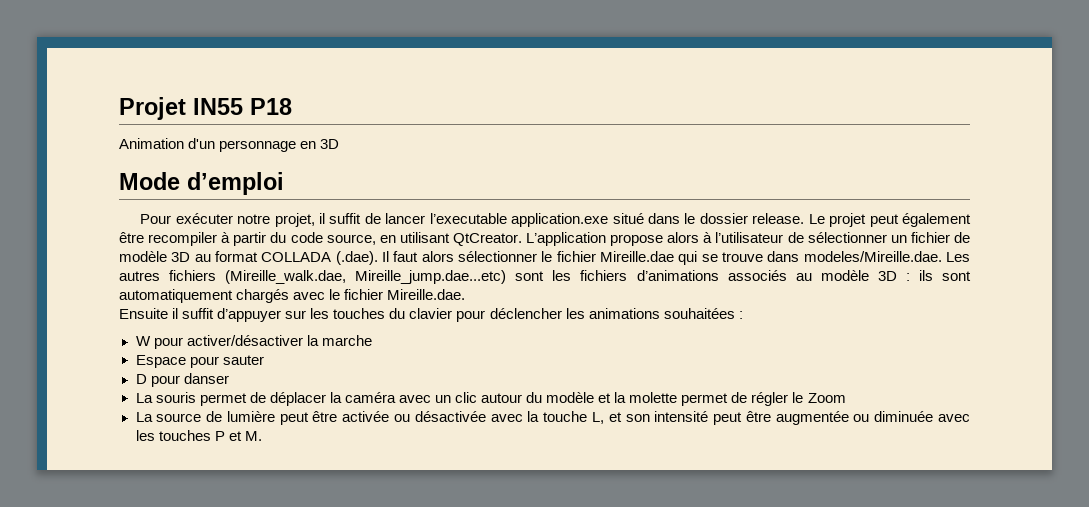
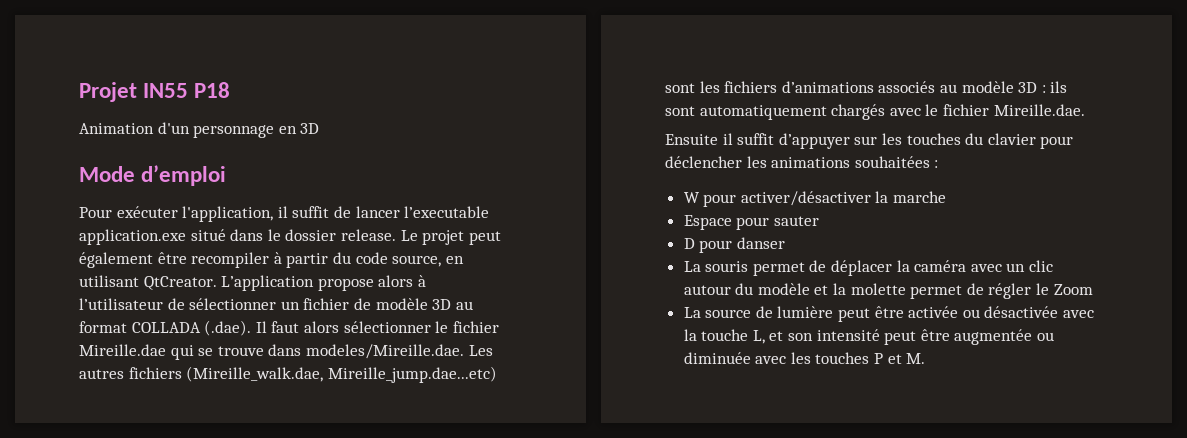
- Pour exécuter notre projet, il suffit de lancer l’executable application.exe situé dans le dossier release.
+ Pour exécuter l'application, il suffit de lancer l’executable application.exe situé dans le dossier release.

